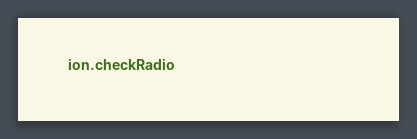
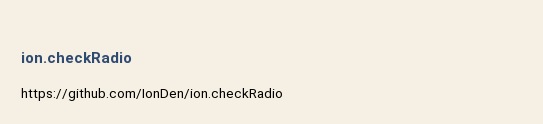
+ https://github.com/IonDen/ion.checkRadio

